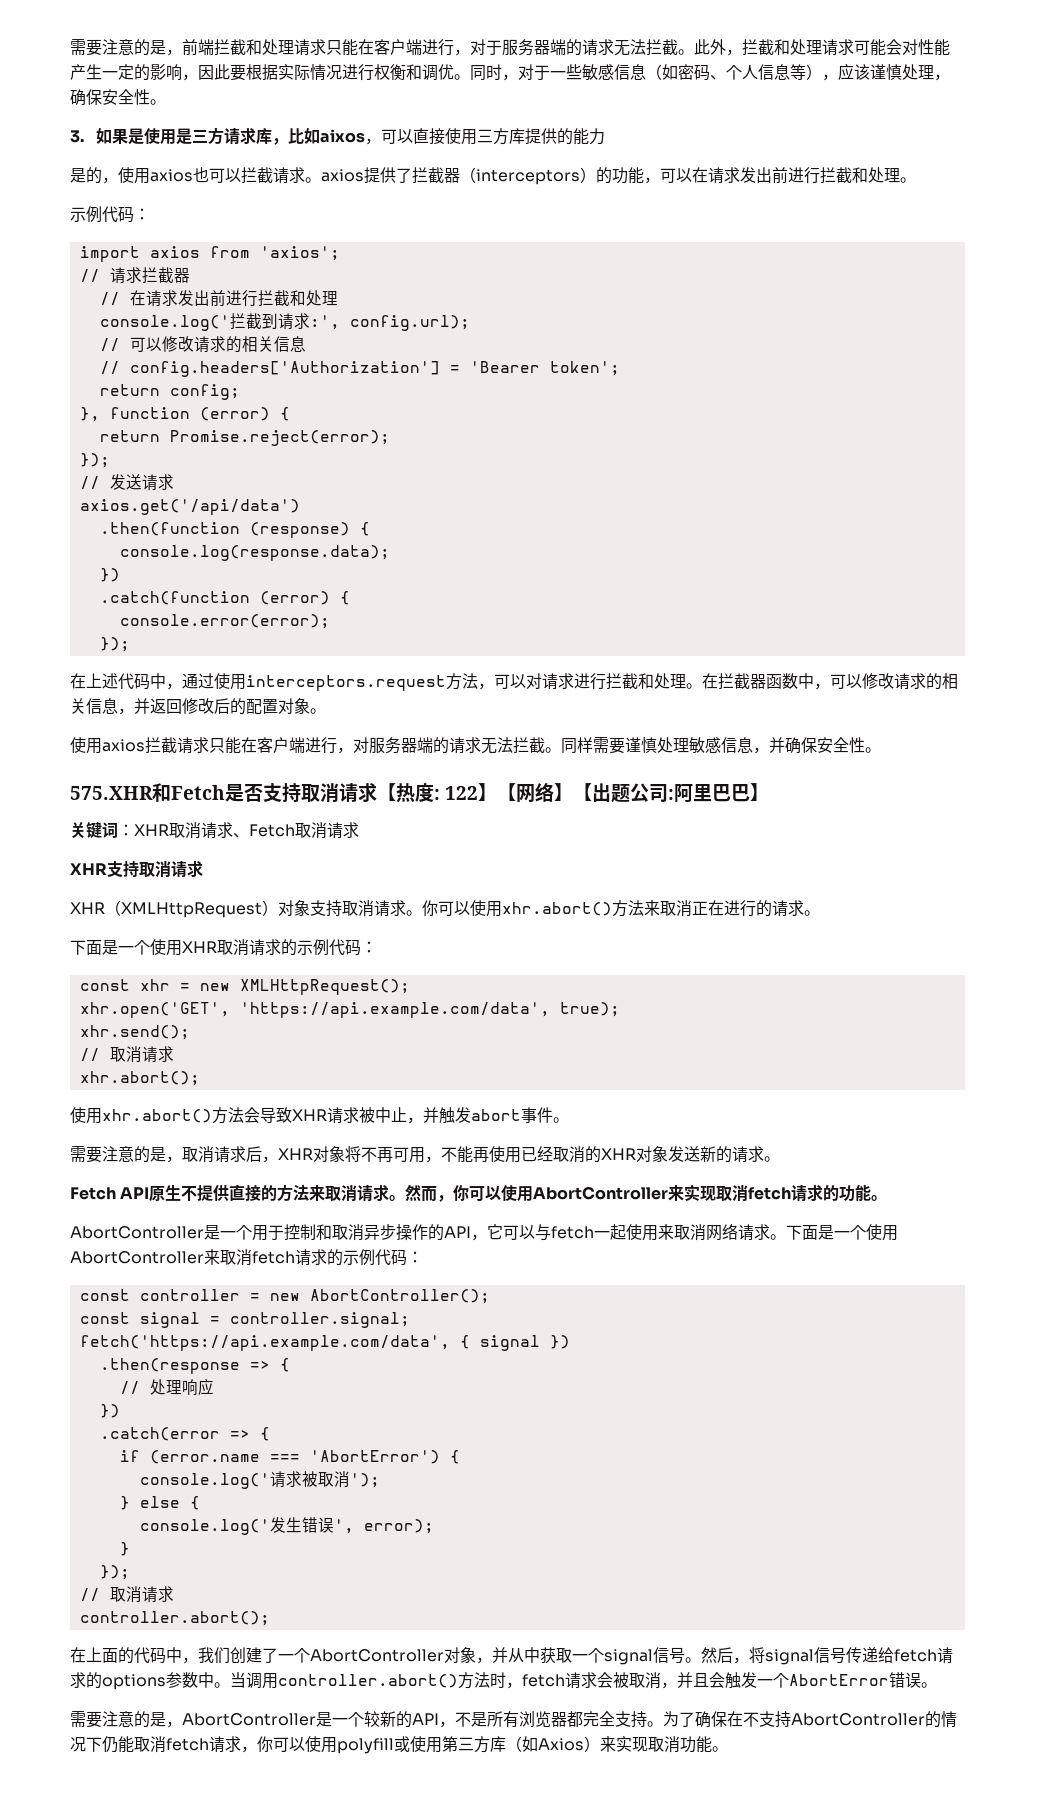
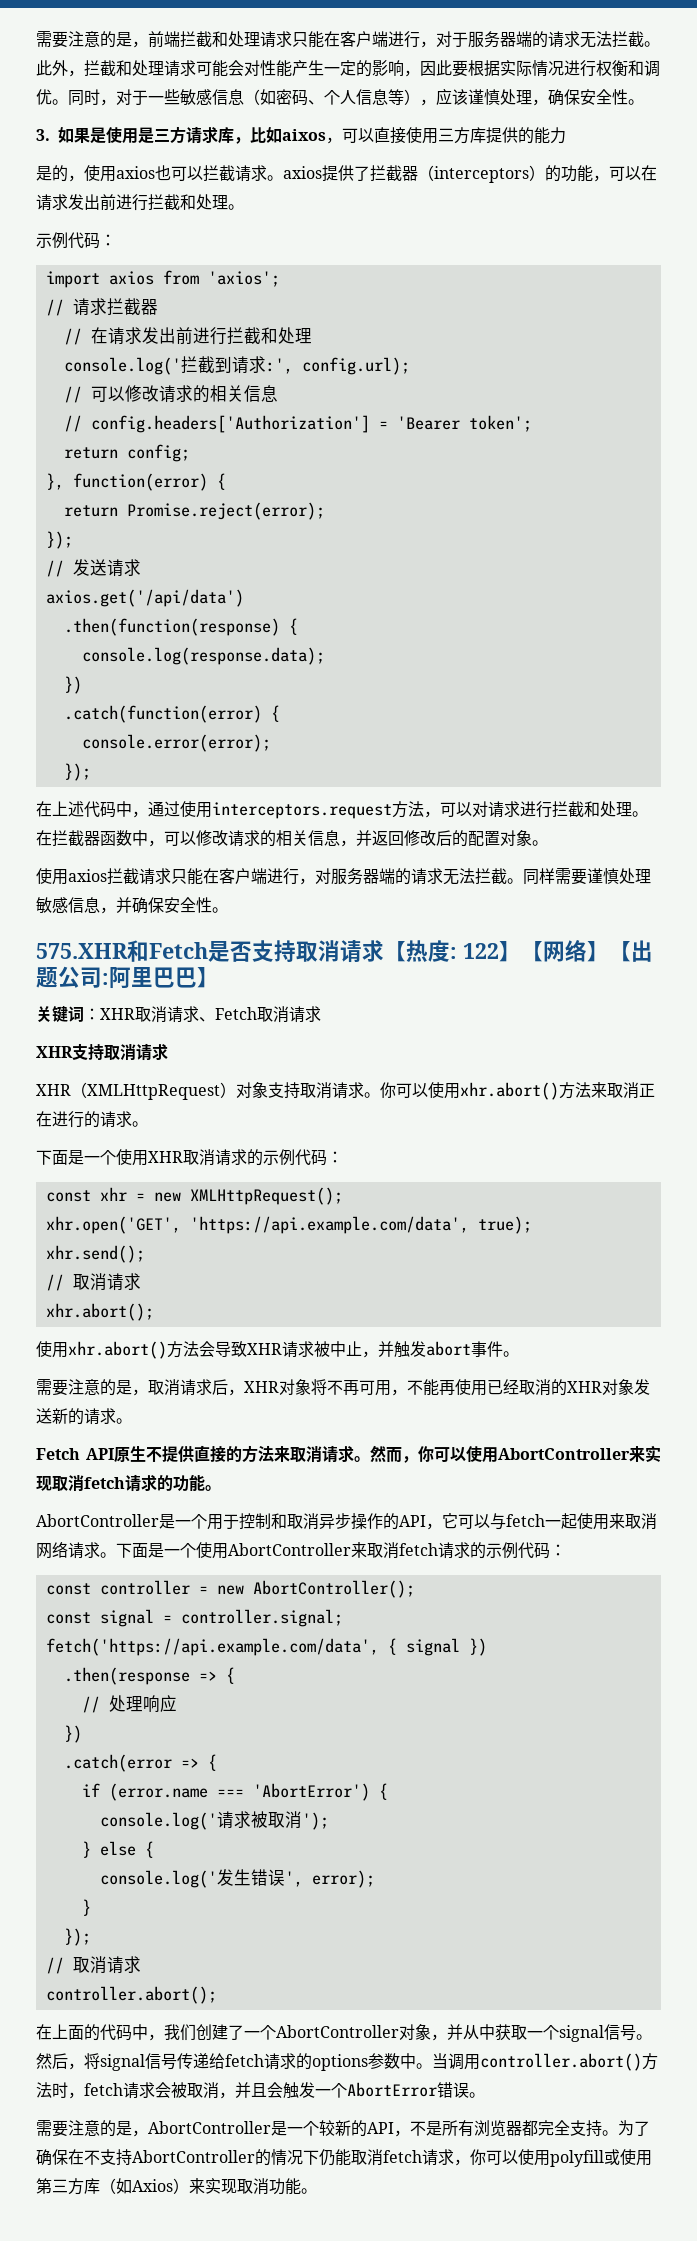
- }, function (error) {
+ }, function(error) {
- .then(function (response) {
+ .then(function(response) {
- .catch(function (error) {
+ .catch(function(error) {

